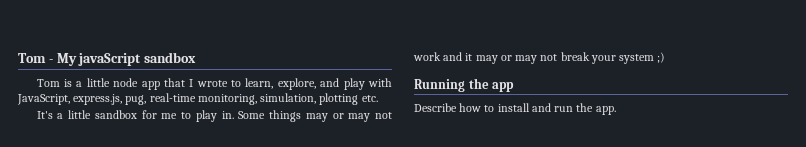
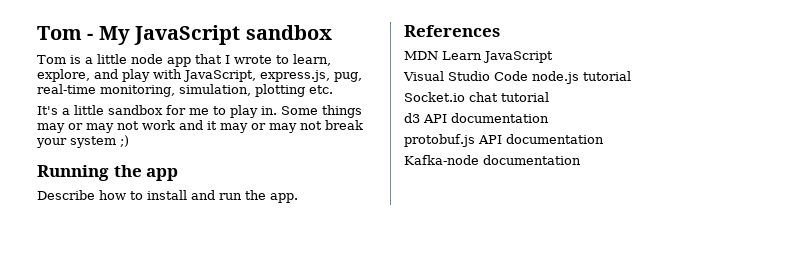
- Tom - My javaScript sandbox
+ Tom - My JavaScript sandbox
+ References
+ MDN Learn JavaScript
+ Visual Studio Code node.js tutorial
+ Socket.io chat tutorial
+ d3 API documentation
+ protobuf.js API documentation
+ Kafka-node documentation

